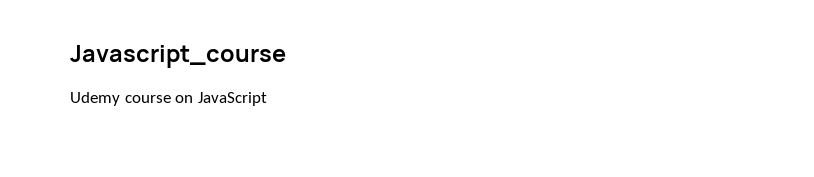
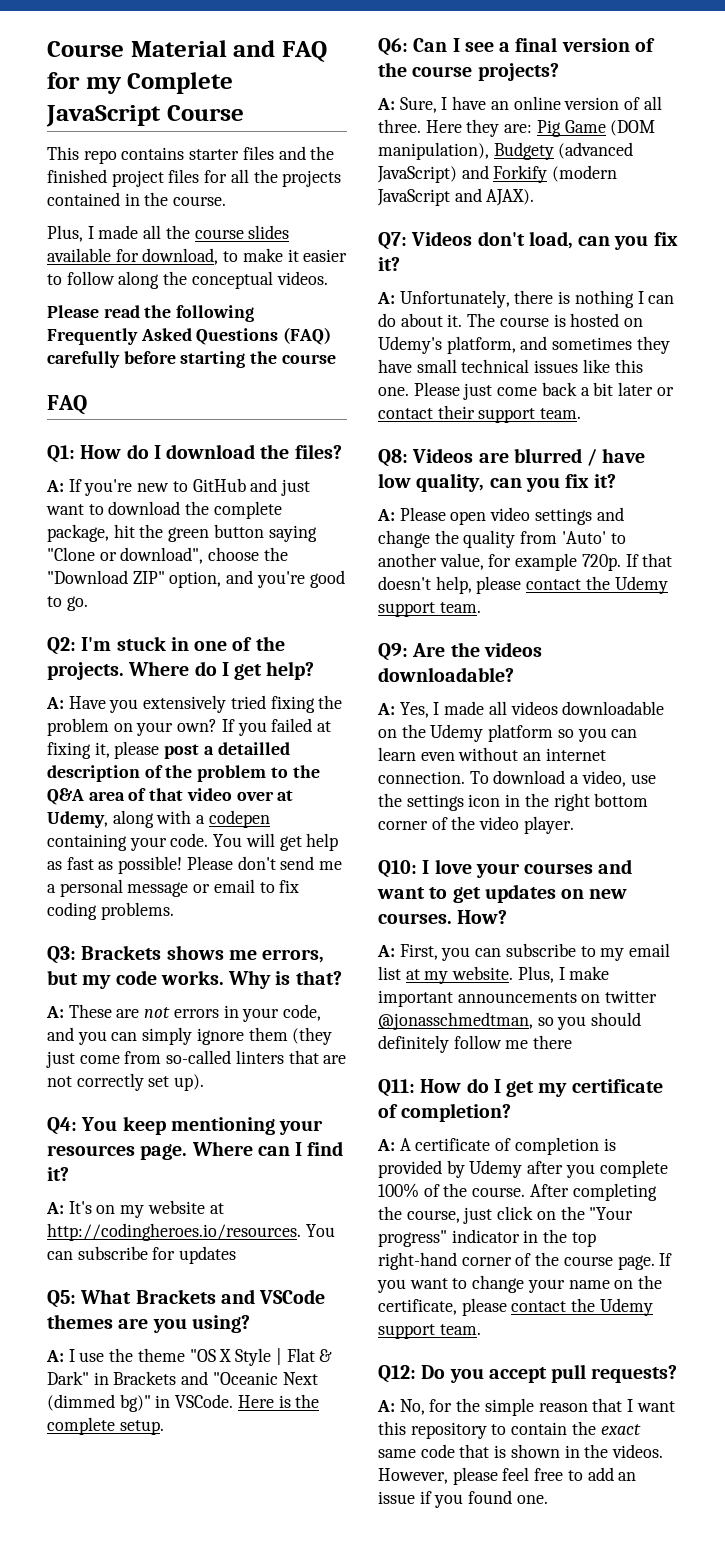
- Javascript_course
- Udemy course on JavaScript
+ Course Material and FAQ for my Complete JavaScript Course
+ This repo contains starter files and the finished project files for all the projects contained in the course.
+ Plus, I made all the course slides available for download, to make it easier to follow along the conceptual videos.
+ Please read the following Frequently Asked Questions (FAQ) carefully before starting the course
+ FAQ
+ Q1: How do I download the files?
+ A: If you're new to GitHub and just want to download the complete package, hit the green button saying "Clone or download", choose the "Download ZIP" option, and you're good to go.
+ Q2: I'm stuck in one of the projects. Where do I get help?
+ A: Have you extensively tried fixing the problem on your own? If you failed at fixing it, please post a detailled description of the problem to the Q&A area of that video over at Udemy, along with a codepen containing your code. You will get help as fast as possible! Please don't send me a personal message or email to fix coding problems.
+ Q3: Brackets shows me errors, but my code works. Why is that?
+ A: These are not errors in your code, and you can simply ignore them (they just come from so-called linters that are not correctly set up).
+ Q4: You keep mentioning your resources page. Where can I find it?
+ A: It's on my website at http://codingheroes.io/resources. You can subscribe for updates
+ Q5: What Brackets and VSCode themes are you using?
+ A: I use the theme "OS X Style | Flat & Dark" in Brackets and "Oceanic Next (dimmed bg)" in VSCode. Here is the complete setup.
+ Q6: Can I see a final version of the course projects?
+ A: Sure, I have an online version of all three. Here they are: Pig Game (DOM manipulation), Budgety (advanced JavaScript) and Forkify (modern JavaScript and AJAX).
+ Q7: Videos don't load, can you fix it?
+ A: Unfortunately, there is nothing I can do about it. The course is hosted on Udemy's platform, and sometimes they have small technical issues like this one. Please just come back a bit later or contact their support team.
+ Q8: Videos are blurred / have low quality, can you fix it?
+ A: Please open video settings and change the quality from 'Auto' to another value, for example 720p. If that doesn't help, please contact the Udemy support team.
+ Q9: Are the videos downloadable?
+ A: Yes, I made all videos downloadable on the Udemy platform so you can learn even without an internet connection. To download a video, use the settings icon in the right bottom corner of the video player.
+ Q10: I love your courses and want to get updates on new courses. How?
+ A: First, you can subscribe to my email list at my website. Plus, I make important announcements on twitter @jonasschmedtman, so you should definitely follow me there
+ Q11: How do I get my certificate of completion?
+ A: A certificate of completion is provided by Udemy after you complete 100% of the course. After completing the course, just click on the "Your progress" indicator in the top right-hand corner of the course page. If you want to change your name on the certificate, please contact the Udemy support team.
+ Q12: Do you accept pull requests?
+ A: No, for the simple reason that I want this repository to contain the exact same code that is shown in the videos. However, please feel free to add an issue if you found one.

